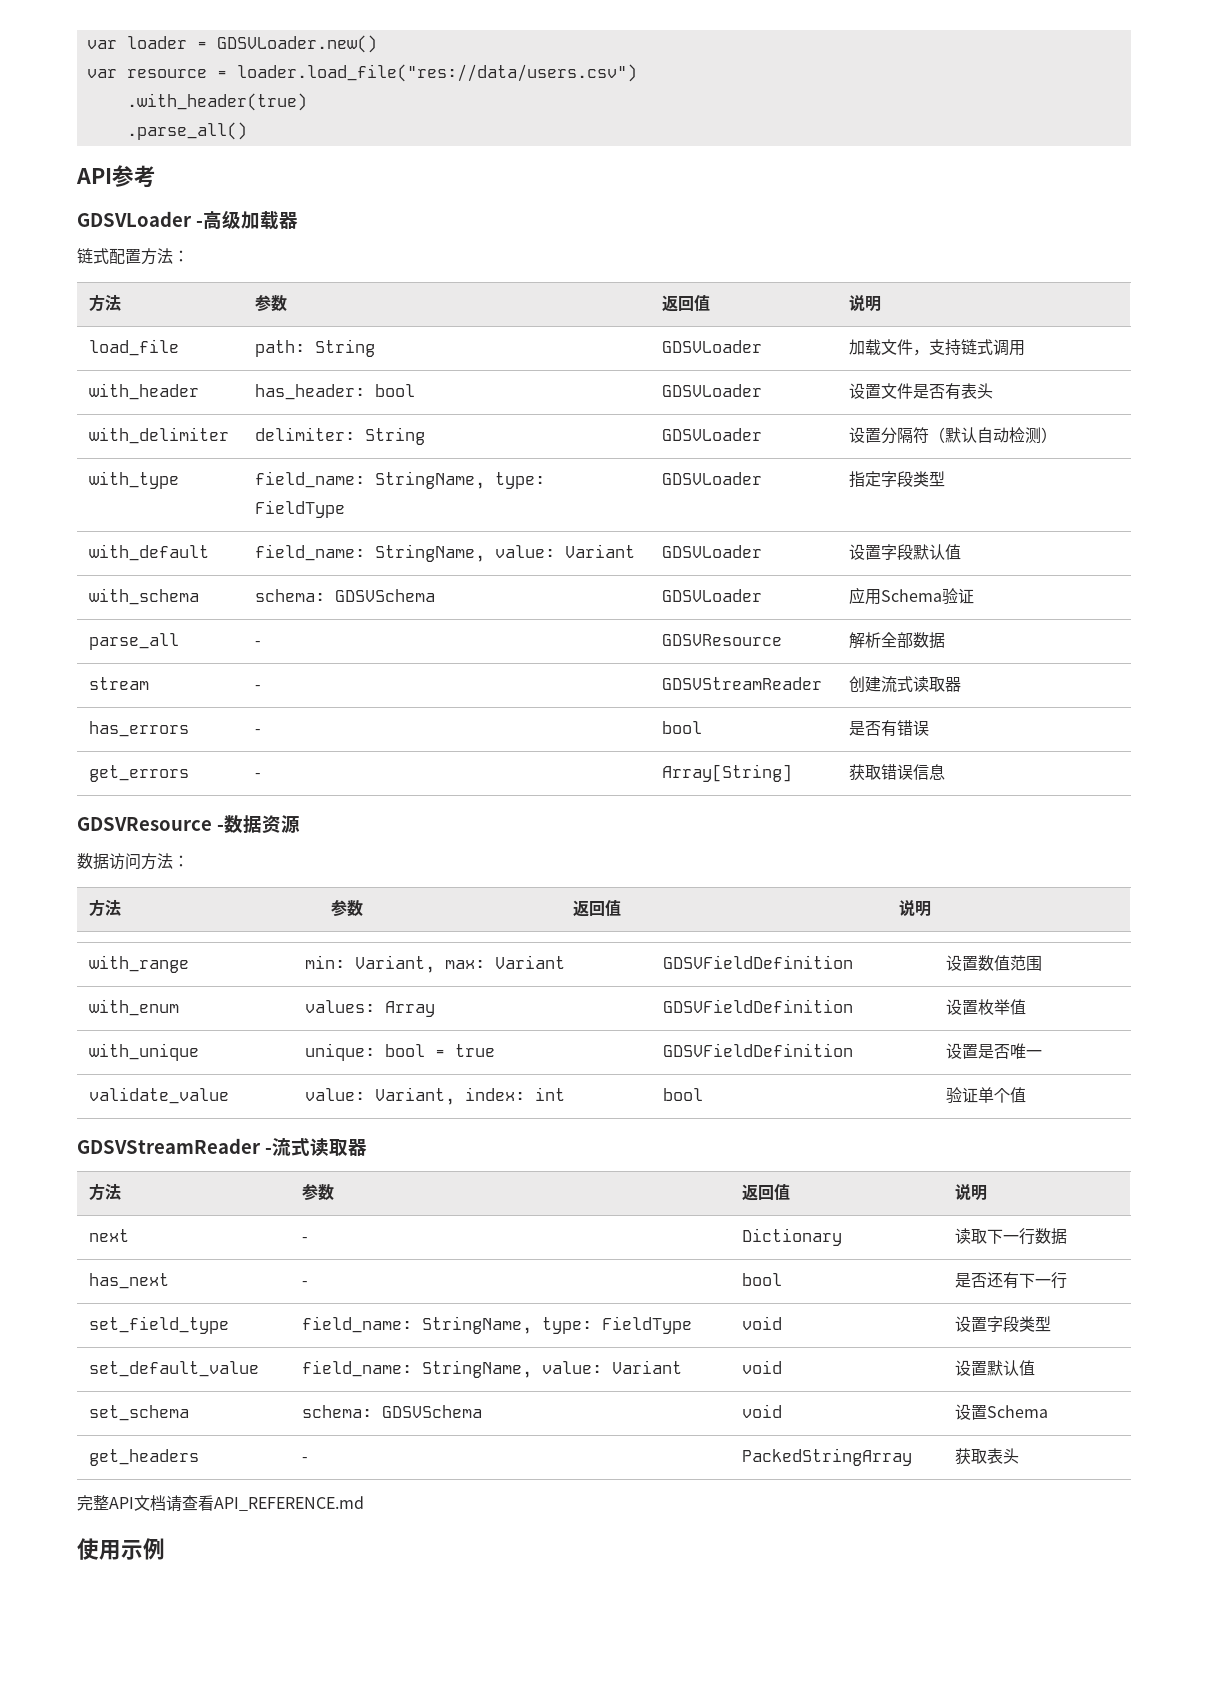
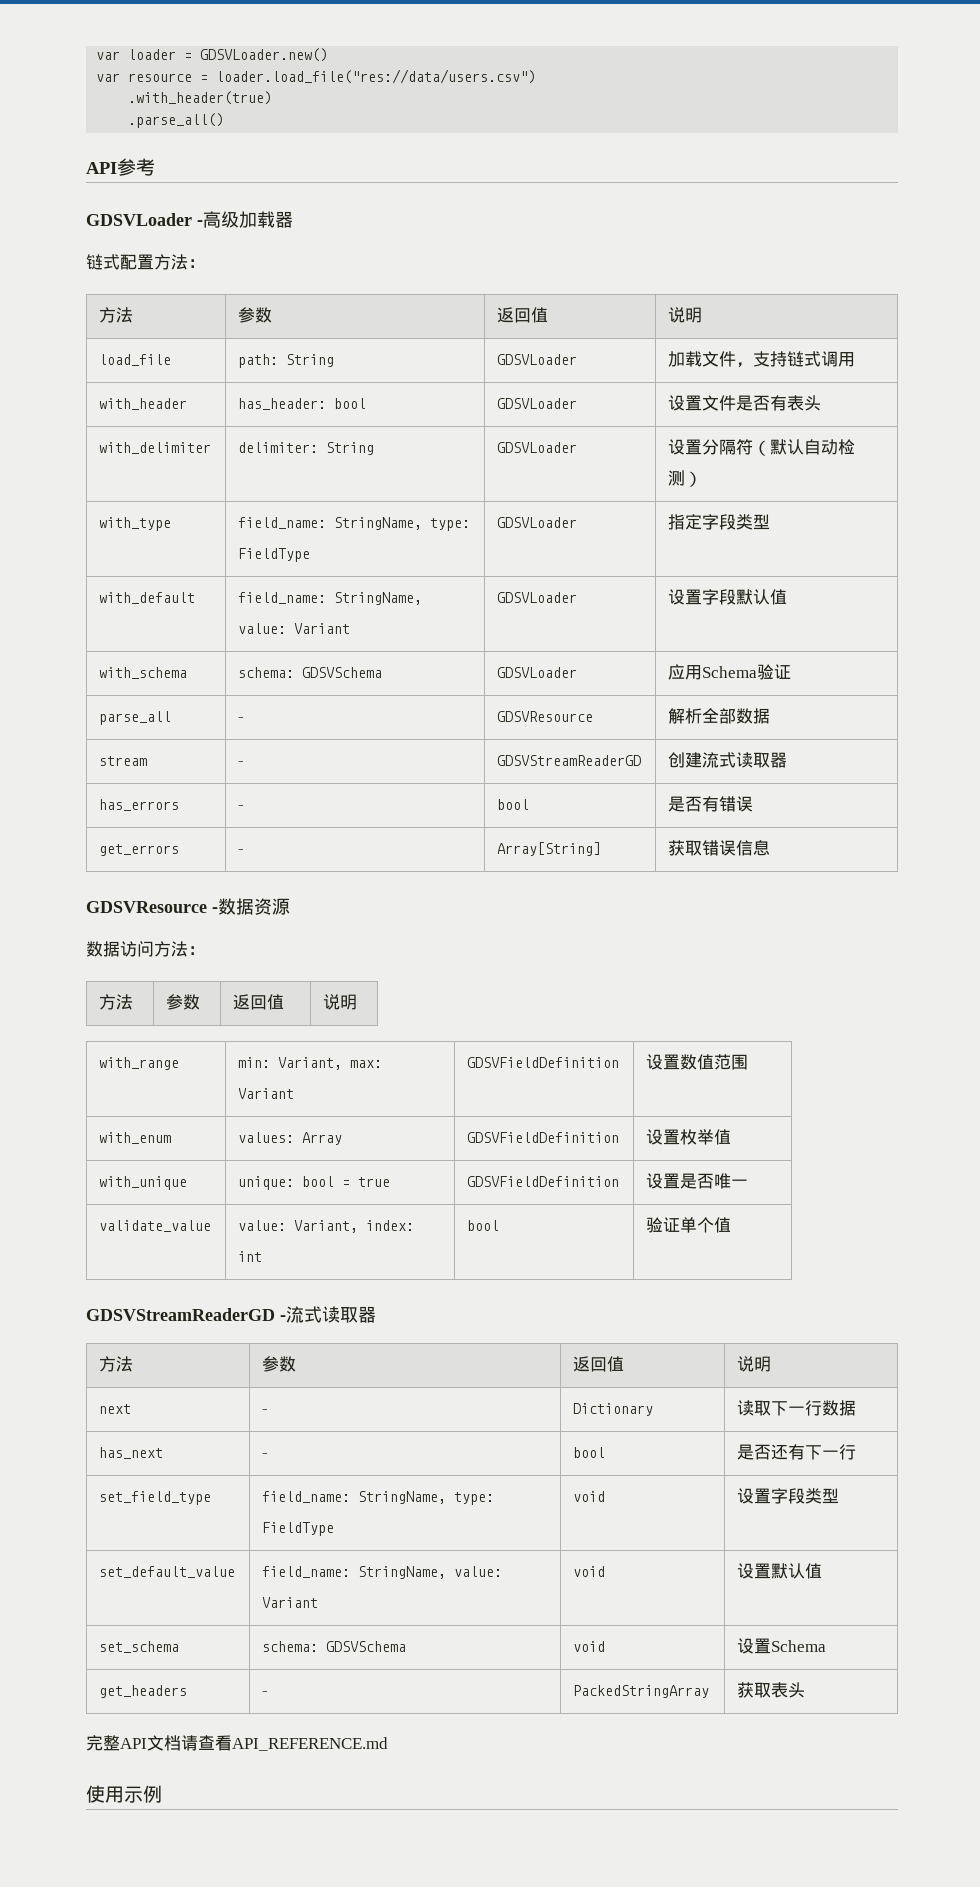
- stream | - | GDSVStreamReader | 创建流式读取器
+ stream | - | GDSVStreamReaderGD | 创建流式读取器
- GDSVStreamReader -流式读取器
+ GDSVStreamReaderGD -流式读取器

